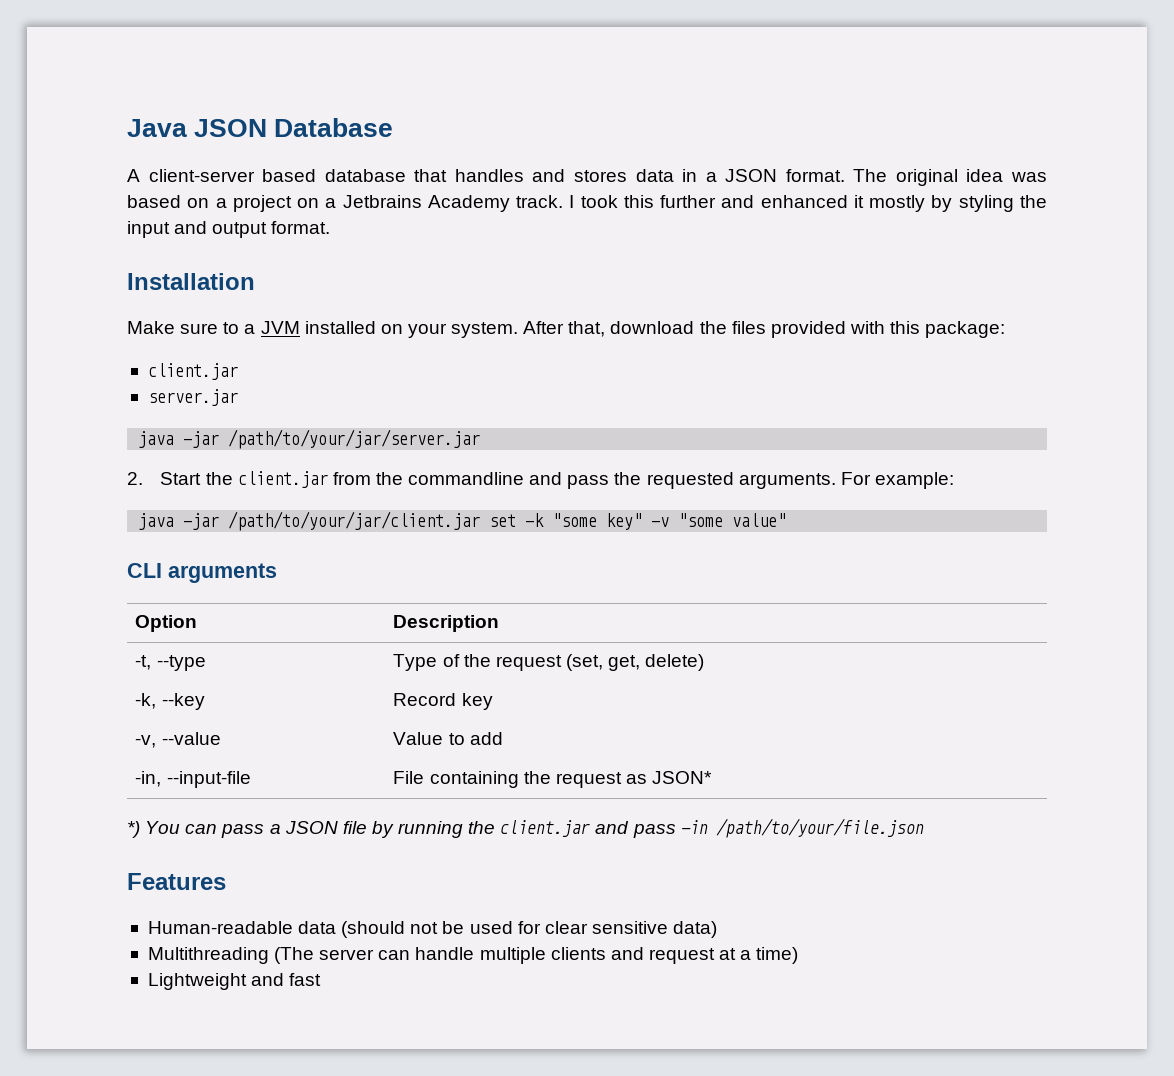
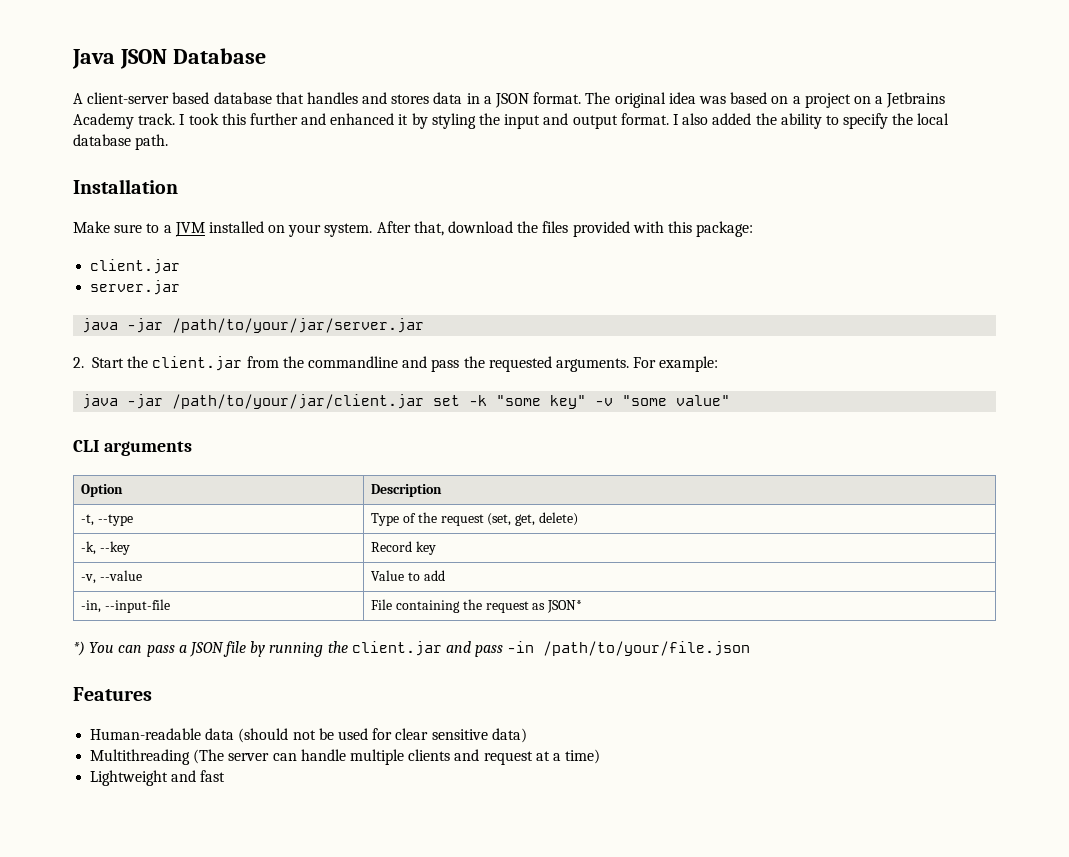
- I took this further and enhanced it mostly by styling the input and output format.
+ I took this further and enhanced it by styling the input and output format. I also added the ability to specify the local database path.

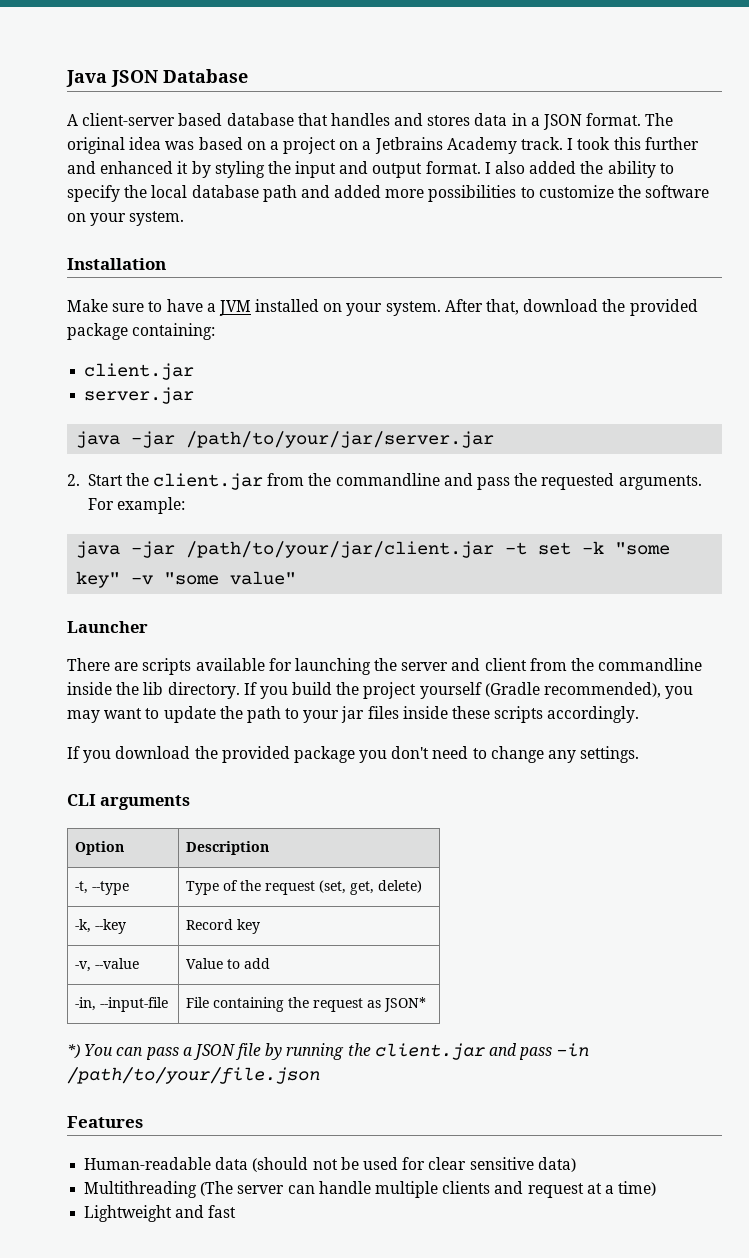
- I also added the ability to specify the local database path.
+ I also added the ability to specify the local database path and added more possibilities to customize the software on your system.
- Make sure to a JVM installed on your system.
+ Make sure to have a JVM installed on your system.
- After that, download the files provided with this package:
+ After that, download the provided package containing:
- java -jar /path/to/your/jar/client.jar set -k "some key" -v "some value"
+ java -jar /path/to/your/jar/client.jar -t set -k "some key" -v "some value"
+ Launcher
+ There are scripts available for launching the server and client from the commandline inside the lib directory. If you build the project yourself (Gradle recommended), you may want to update the path to your jar files inside these scripts accordingly.
+ If you download the provided package you don't need to change any settings.

